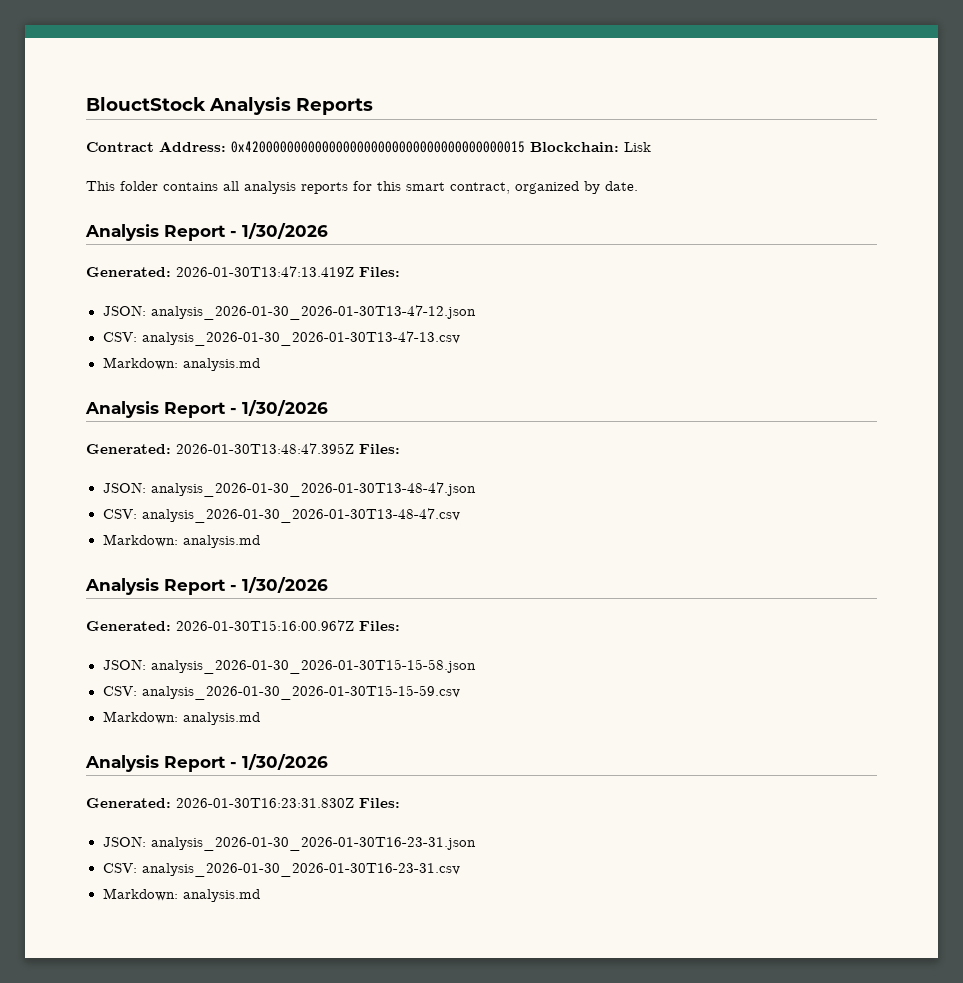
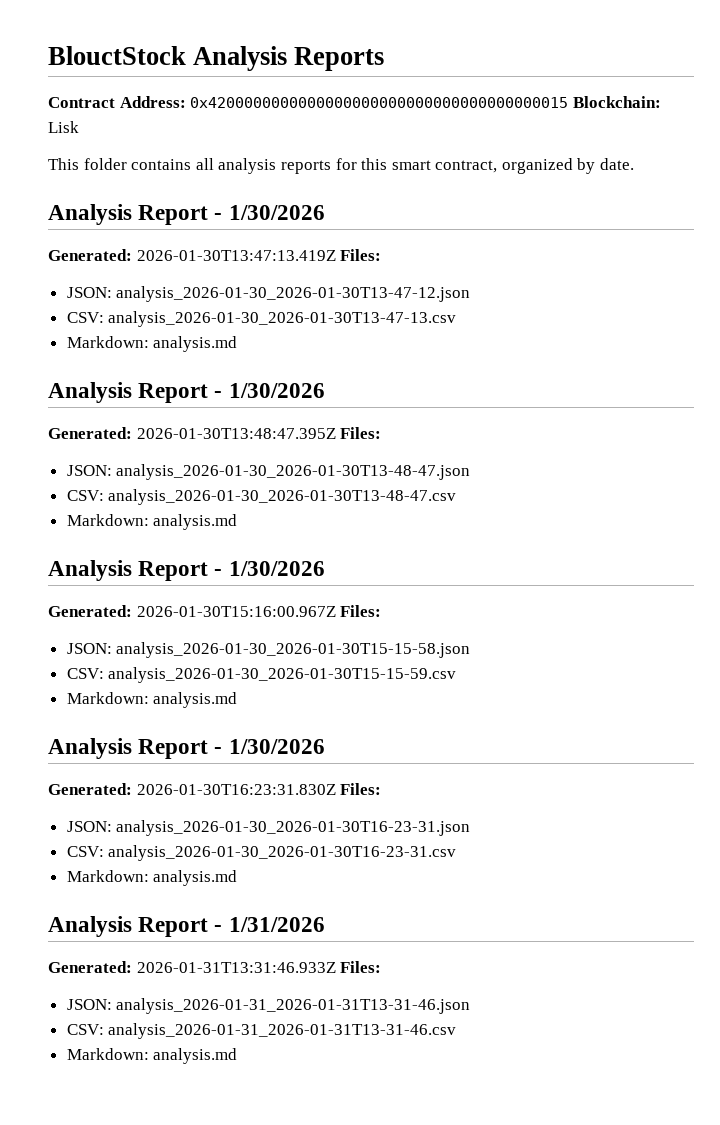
+ Analysis Report - 1/31/2026
+ Generated: 2026-01-31T13:31:46.933Z Files:
+ JSON: analysis_2026-01-31_2026-01-31T13-31-46.json
+ CSV: analysis_2026-01-31_2026-01-31T13-31-46.csv
+ Markdown: analysis.md

